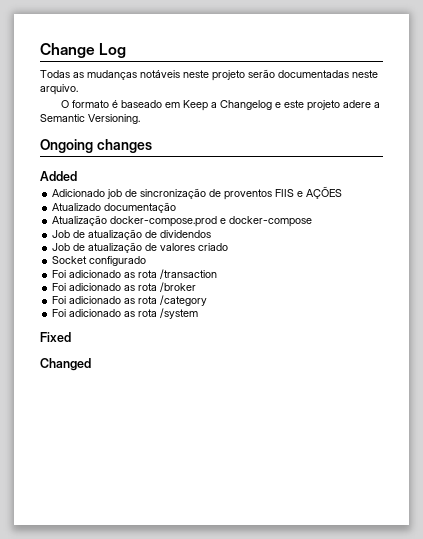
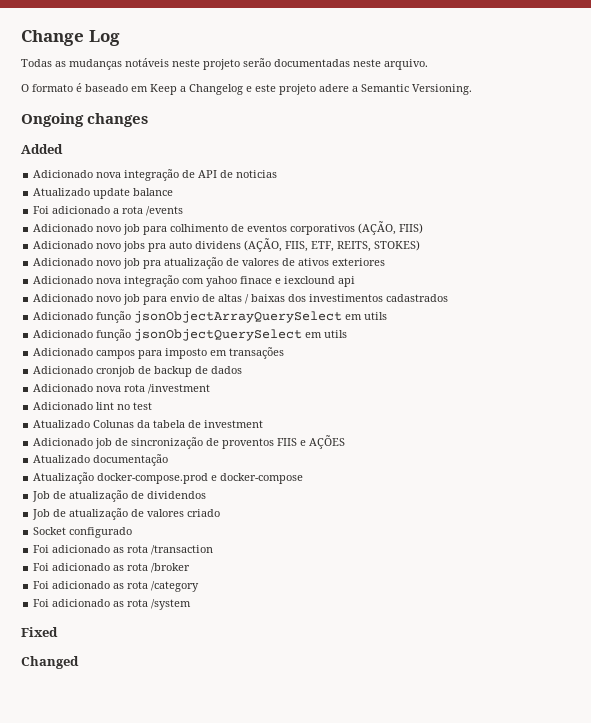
+ Adicionado nova integração de API de noticias
+ Atualizado update balance
+ Foi adicionado a rota /events
+ Adicionado novo job para colhimento de eventos corporativos (AÇÃO, FIIS)
+ Adicionado novo jobs pra auto dividens (AÇÃO, FIIS, ETF, REITS, STOKES)
+ Adicionado novo job pra atualização de valores de ativos exteriores
+ Adicionado nova integração com yahoo finace e iexclound api
+ Adicionado novo job para envio de altas / baixas dos investimentos cadastrados
+ Adicionado função jsonObjectArrayQuerySelect em utils
+ Adicionado função jsonObjectQuerySelect em utils
+ Adicionado campos para imposto em transações
+ Adicionado cronjob de backup de dados
+ Adicionado nova rota /investment
+ Adicionado lint no test
+ Atualizado Colunas da tabela de investment

